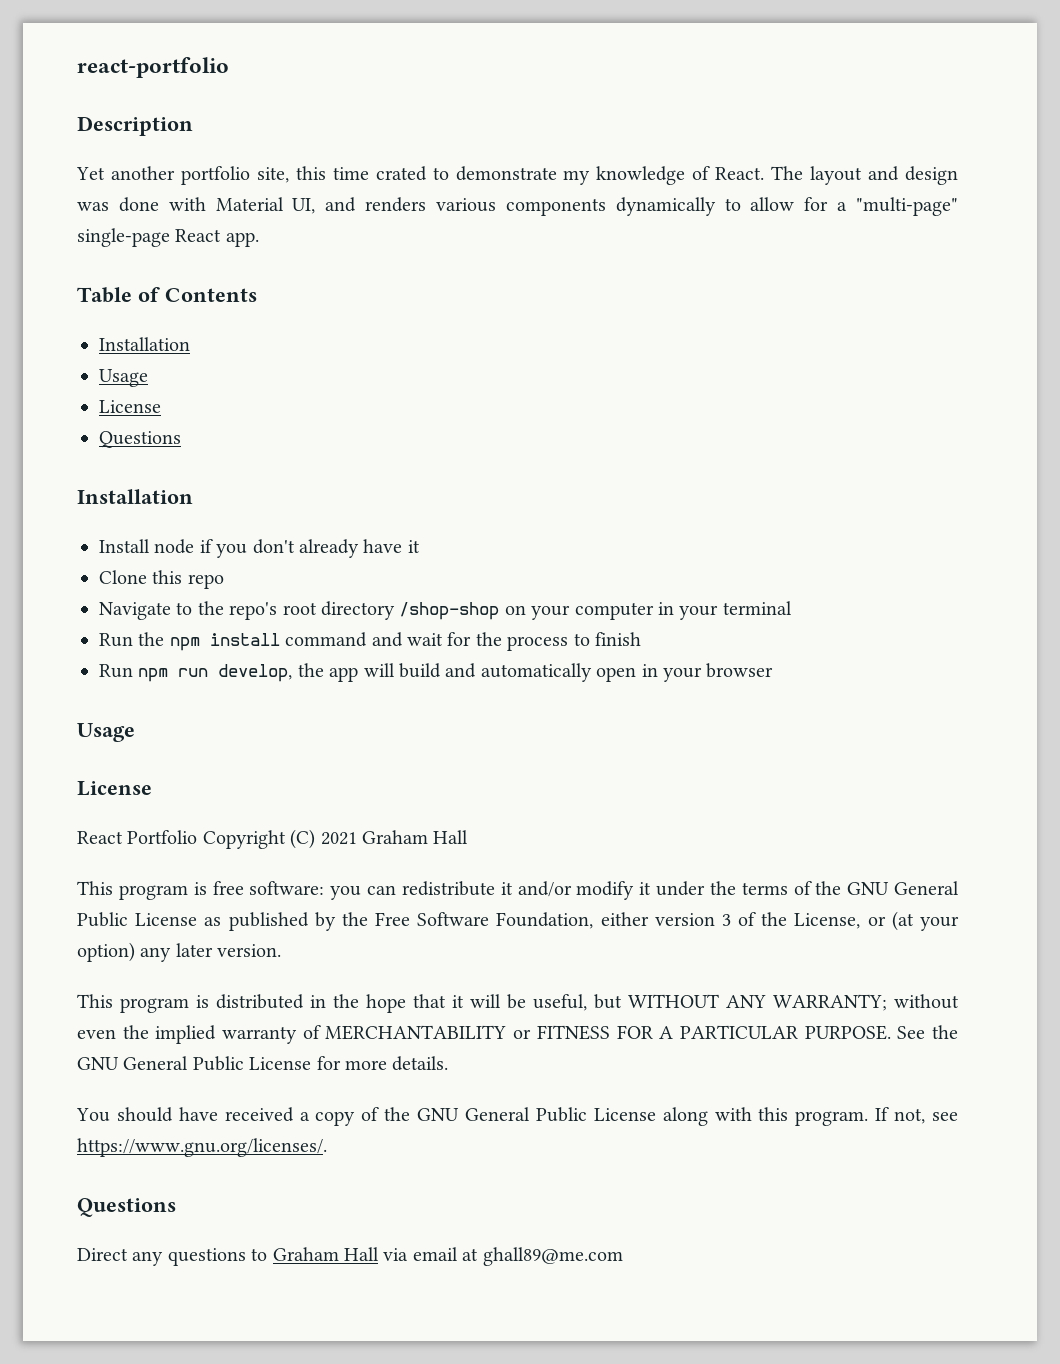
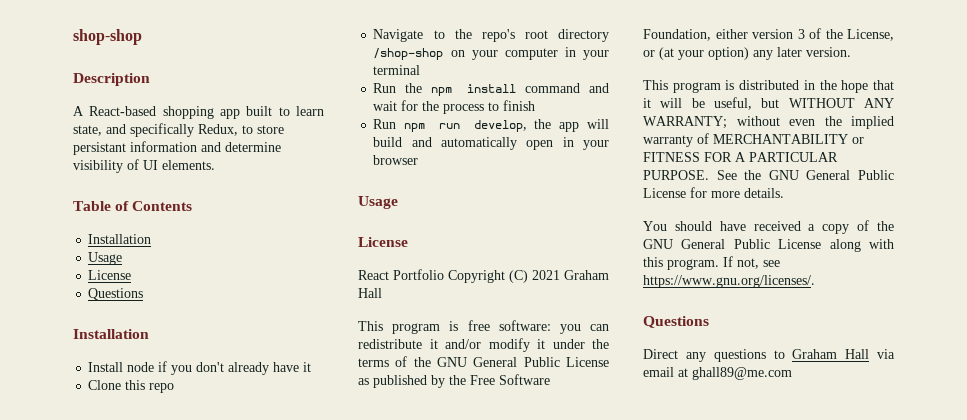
- react-portfolio
+ shop-shop
- Yet another portfolio site, this time crated to demonstrate my knowledge of React. The layout and design was done with Material UI, and renders various components dynamically to allow for a "multi-page" single-page React app.
+ A React-based shopping app built to learn state, and specifically Redux, to store persistant information and determine visibility of UI elements.

